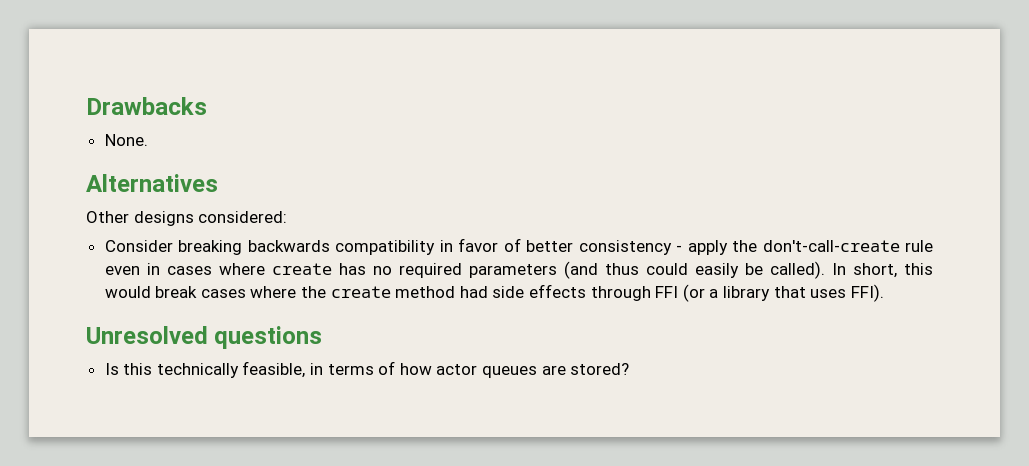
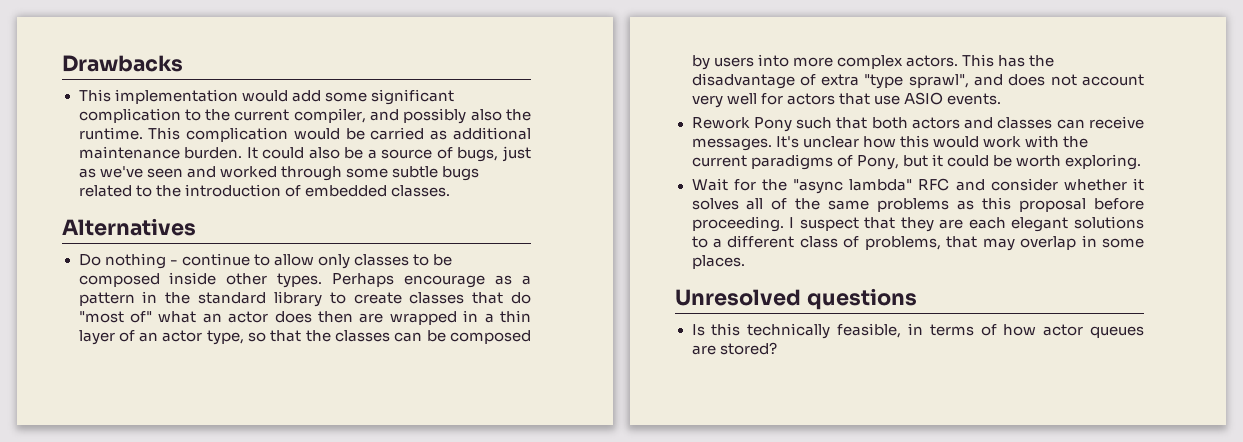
- None.
+ This implementation would add some significant complication to the current compiler, and possibly also the runtime. This complication would be carried as additional maintenance burden. It could also be a source of bugs, just as we've seen and worked through some subtle bugs related to the introduction of embedded classes.
  Alternatives
- Other designs considered:
- Consider breaking backwards compatibility in favor of better consistency - apply the don't-call-create rule even in cases where create has no required parameters (and thus could easily be called). In short, this would break cases where the create method had side effects through FFI (or a library that uses FFI).
+ Do nothing - continue to allow only classes to be composed inside other types. Perhaps encourage as a pattern in the standard library to create classes that do "most of" what an actor does then are wrapped in a thin layer of an actor type, so that the classes can be composed by users into more complex actors. This has the disadvantage of extra "type sprawl", and does not account very well for actors that use ASIO events.
+ Rework Pony such that both actors and classes can receive messages. It's unclear how this would work with the current paradigms of Pony, but it could be worth exploring.
+ Wait for the "async lambda" RFC and consider whether it solves all of the same problems as this proposal before proceeding. I suspect that they are each elegant solutions to a different class of problems, that may overlap in some places.

